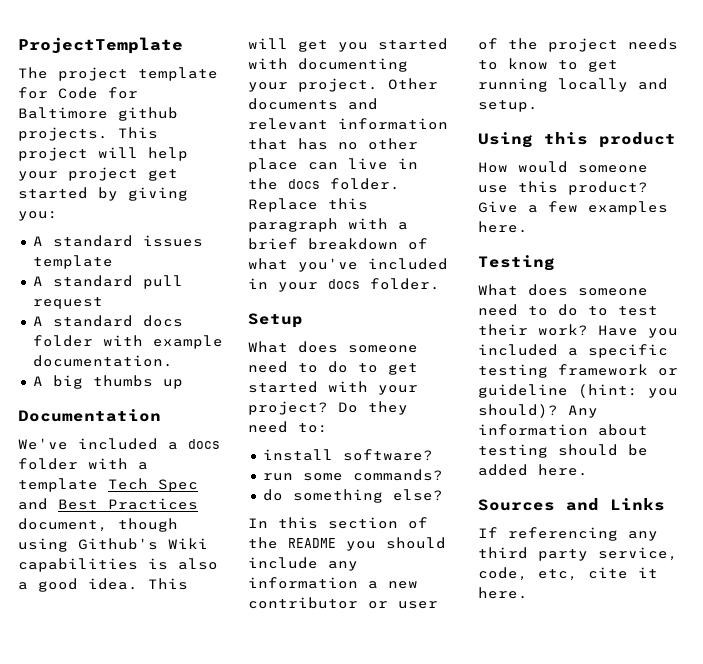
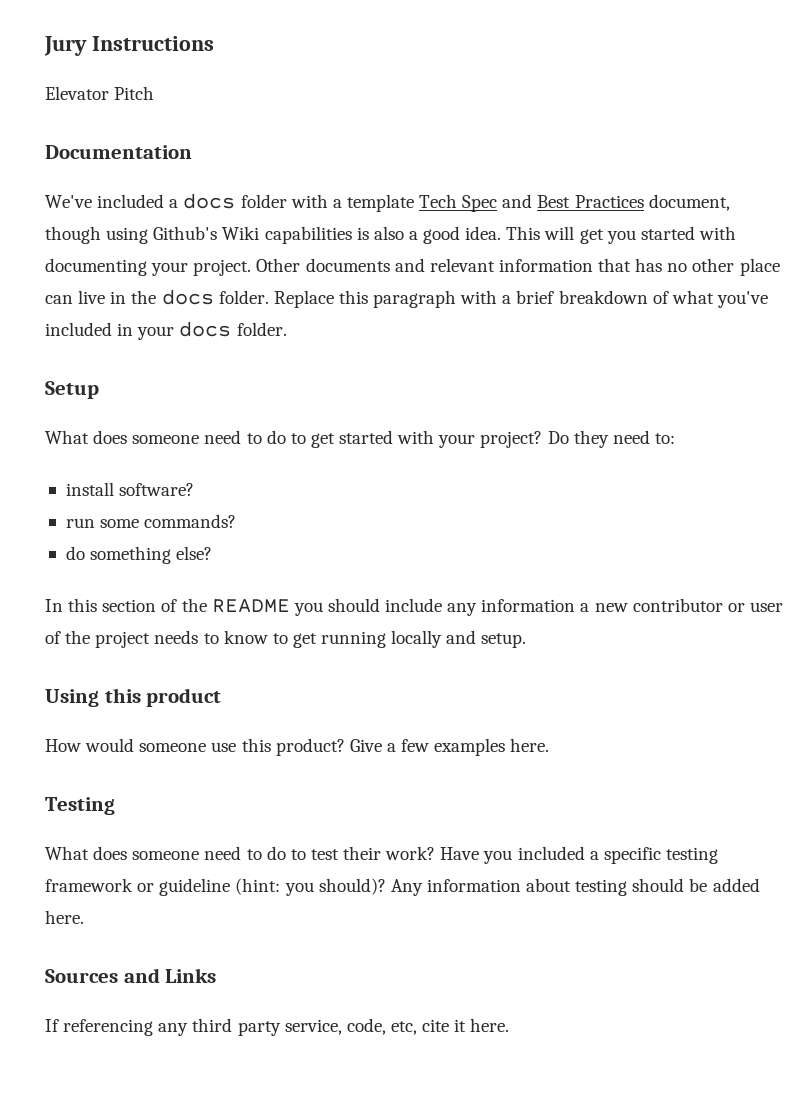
- ProjectTemplate
- The project template for Code for Baltimore github projects. This project will help your project get started by giving you:
- A standard issues template
- A standard pull request
- A standard docs folder with example documentation.
- A big thumbs up
+ Jury Instructions
+ Elevator Pitch

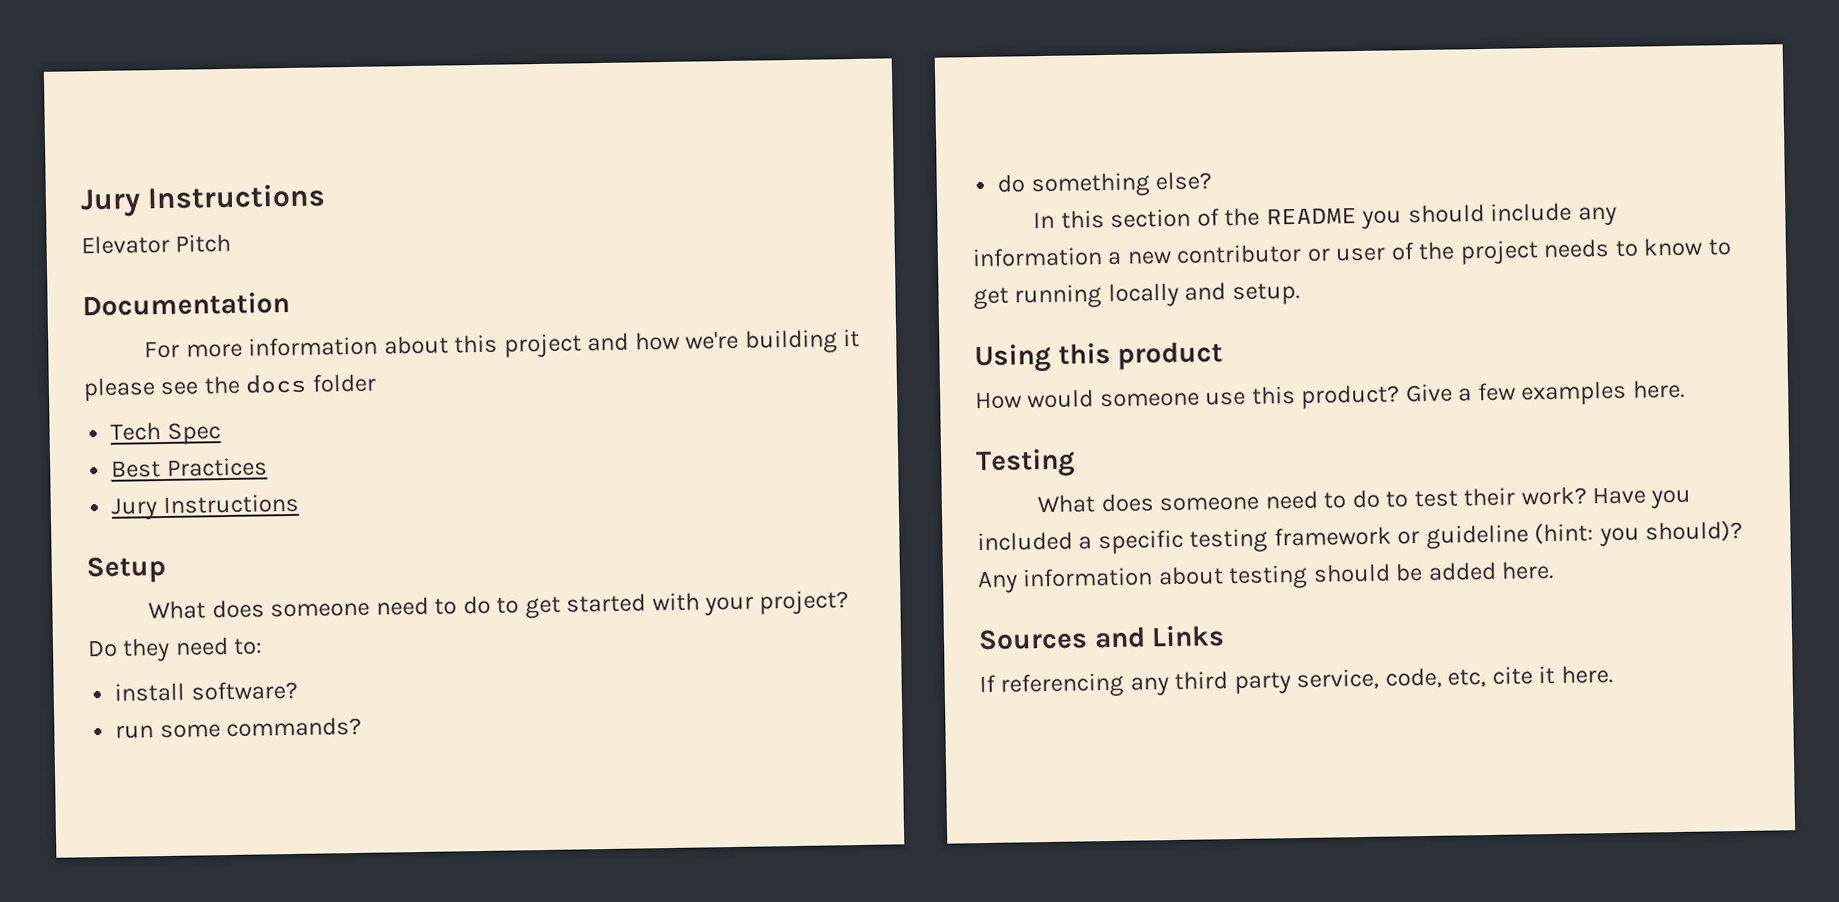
- We've included a docs folder with a template Tech Spec and Best Practices document, though using Github's Wiki capabilities is also a good idea. This will get you started with documenting your project. Other documents and relevant information that has no other place can live in the docs folder. Replace this paragraph with a brief breakdown of what you've included in your docs folder.
+ For more information about this project and how we're building it please see the docs folder
+ Tech Spec
+ Best Practices
+ Jury Instructions

